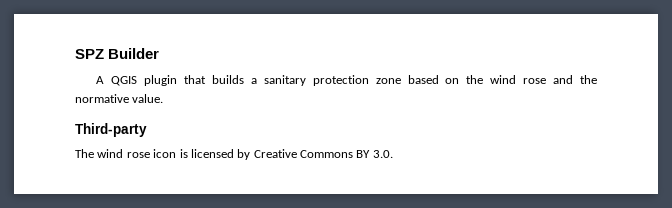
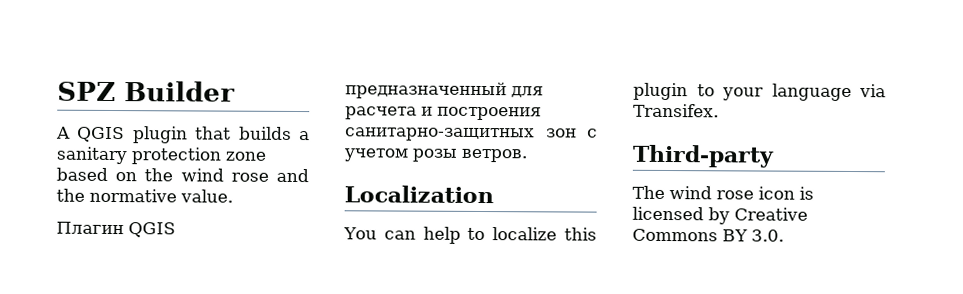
+ Плагин QGIS предназначенный для расчета и построения санитарно-защитных зон с учетом розы ветров.
+ Localization
+ You can help to localize this plugin to your language via Transifex.

